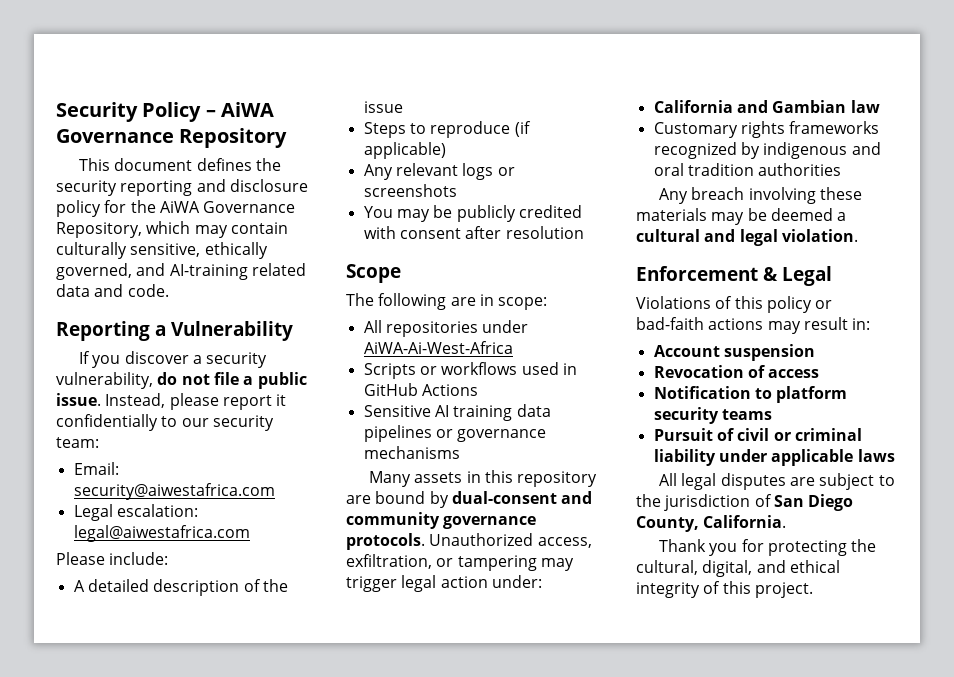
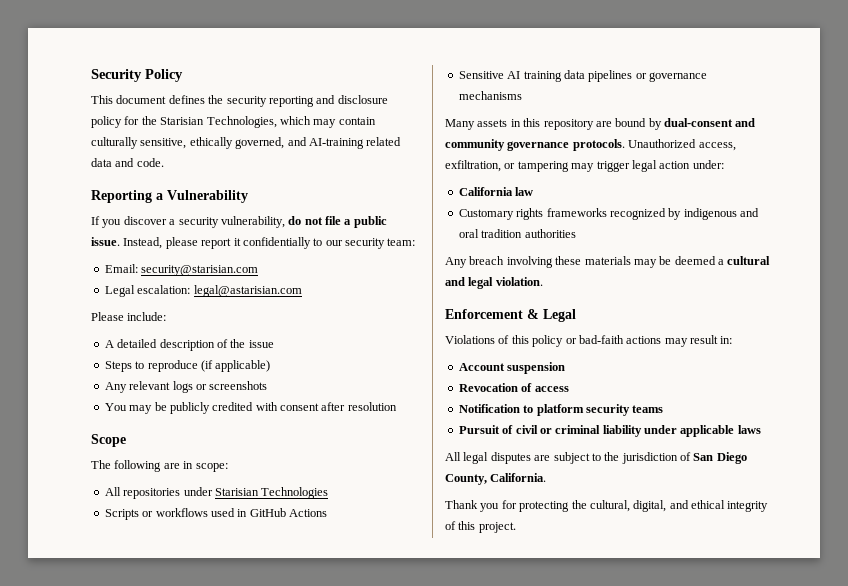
- Security Policy – AiWA Governance Repository
+ Security Policy
- This document defines the security reporting and disclosure policy for the AiWA Governance Repository, which may contain culturally sensitive, ethically governed, and AI-training related data and code.
+ This document defines the security reporting and disclosure policy for the Starisian Technologies, which may contain culturally sensitive, ethically governed, and AI-training related data and code.
- Email: security@aiwestafrica.com
+ Email: security@starisian.com
- Legal escalation: legal@aiwestafrica.com
+ Legal escalation: legal@astarisian.com
- All repositories under AiWA-Ai-West-Africa
+ All repositories under Starisian Technologies
- California and Gambian law
+ California law

